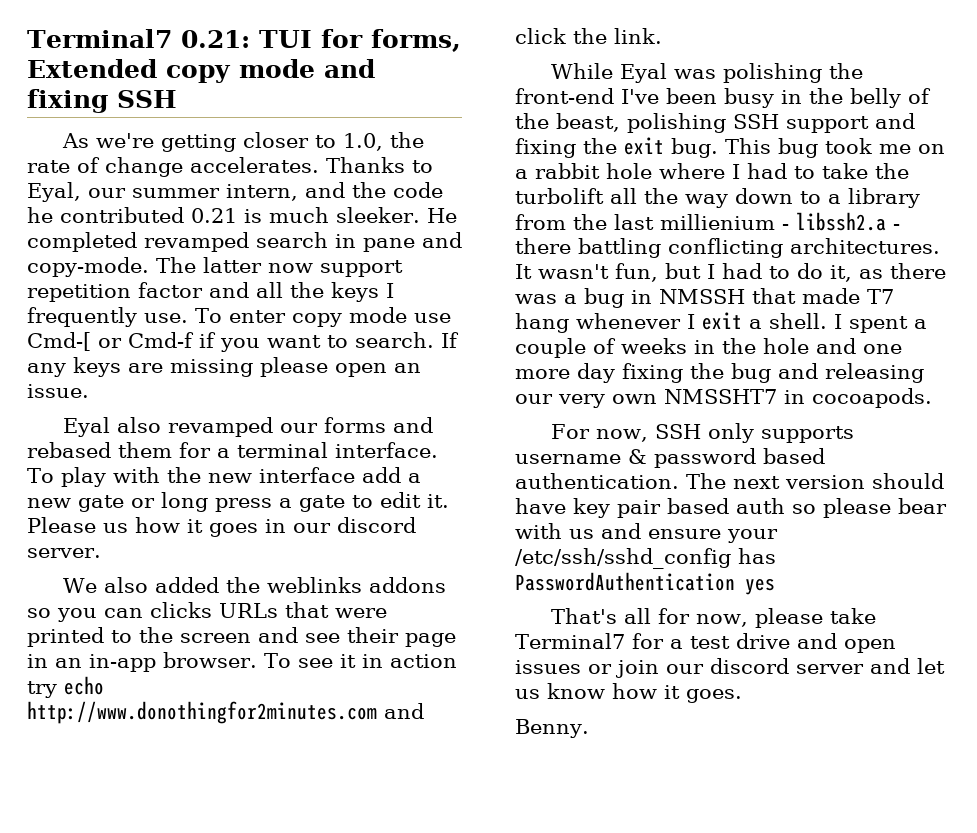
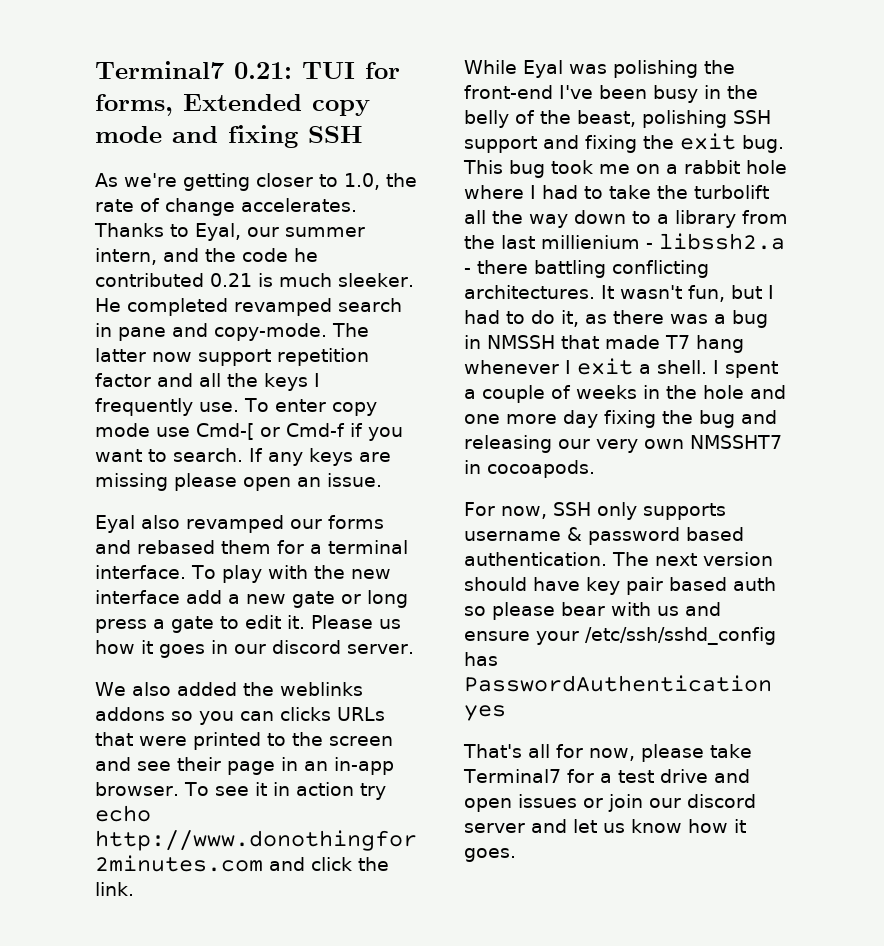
- Benny.

